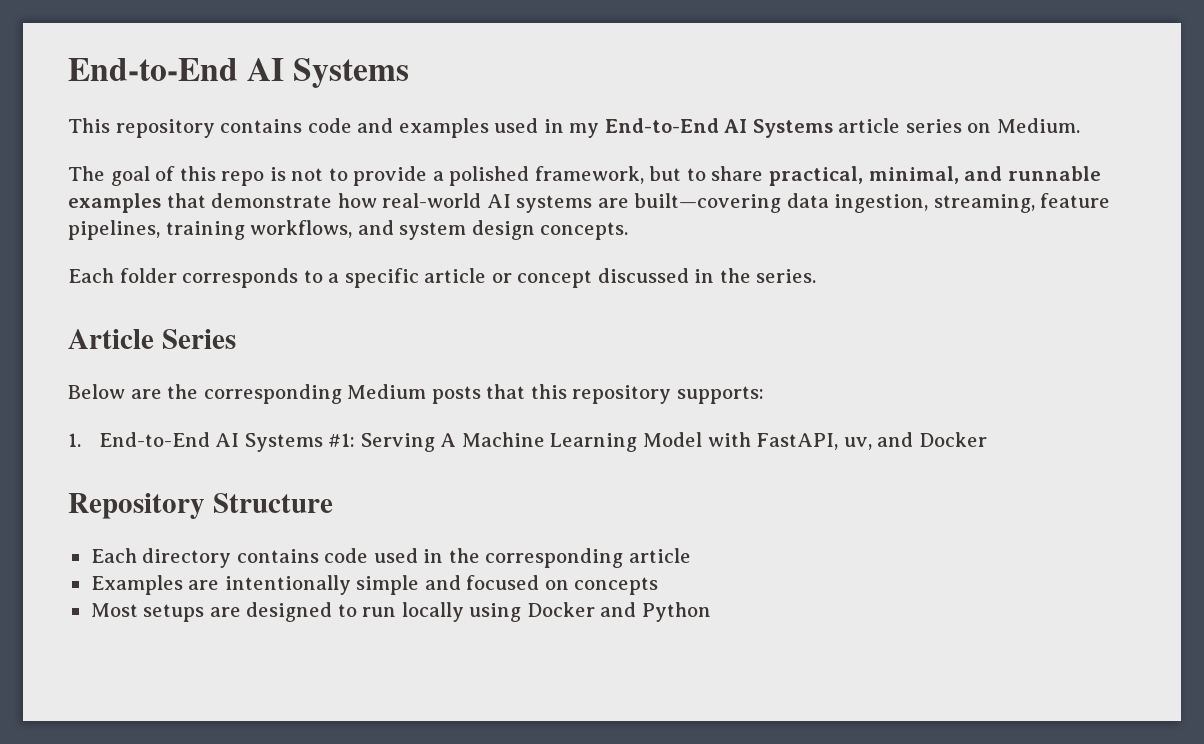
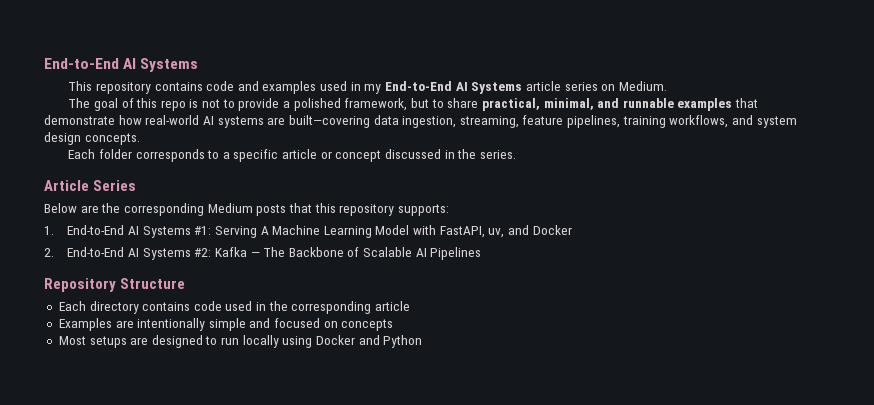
+ 2. End-to-End AI Systems #2: Kafka — The Backbone of Scalable AI Pipelines

